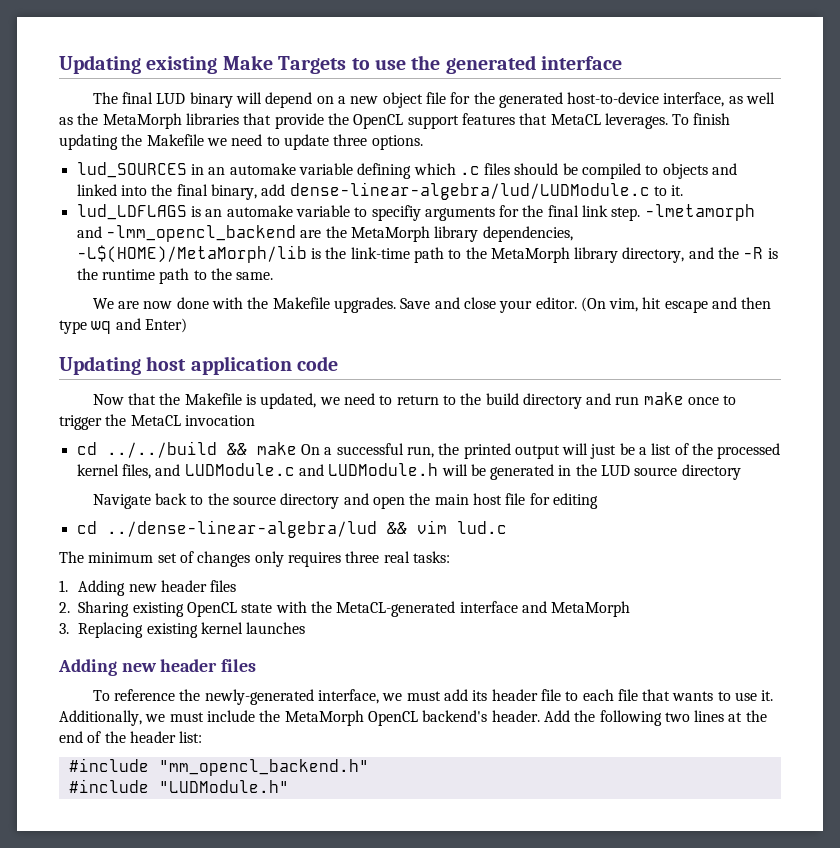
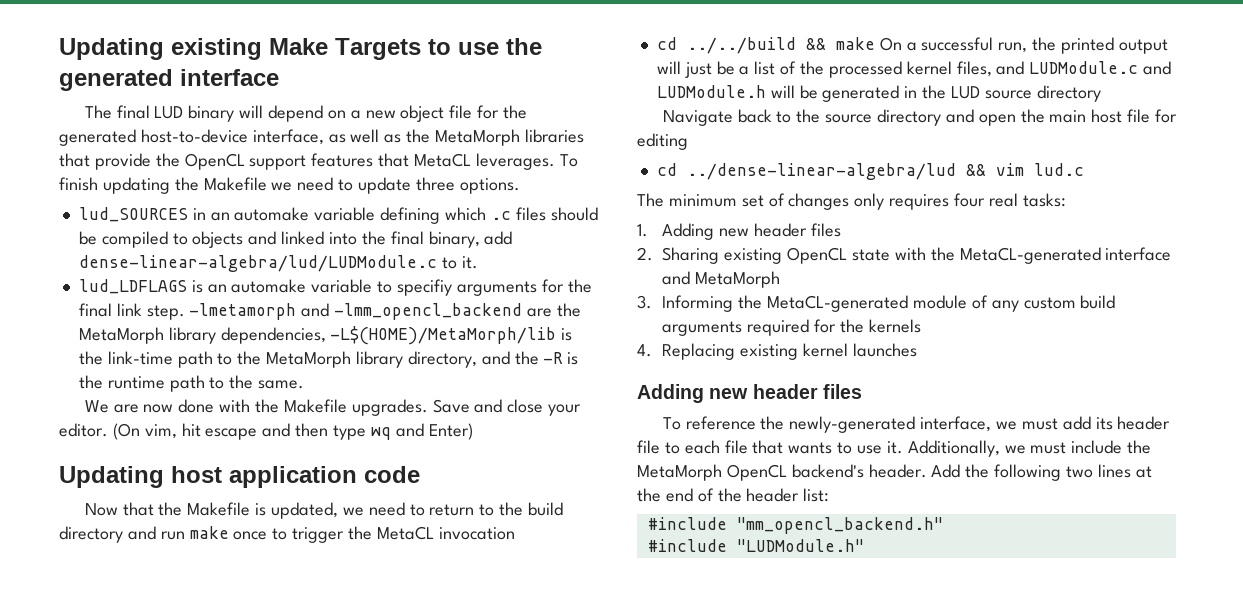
- The minimum set of changes only requires three real tasks:
+ The minimum set of changes only requires four real tasks:
- 3. Replacing existing kernel launches
+ 3. Informing the MetaCL-generated module of any custom build arguments required for the kernels
+ 4. Replacing existing kernel launches

